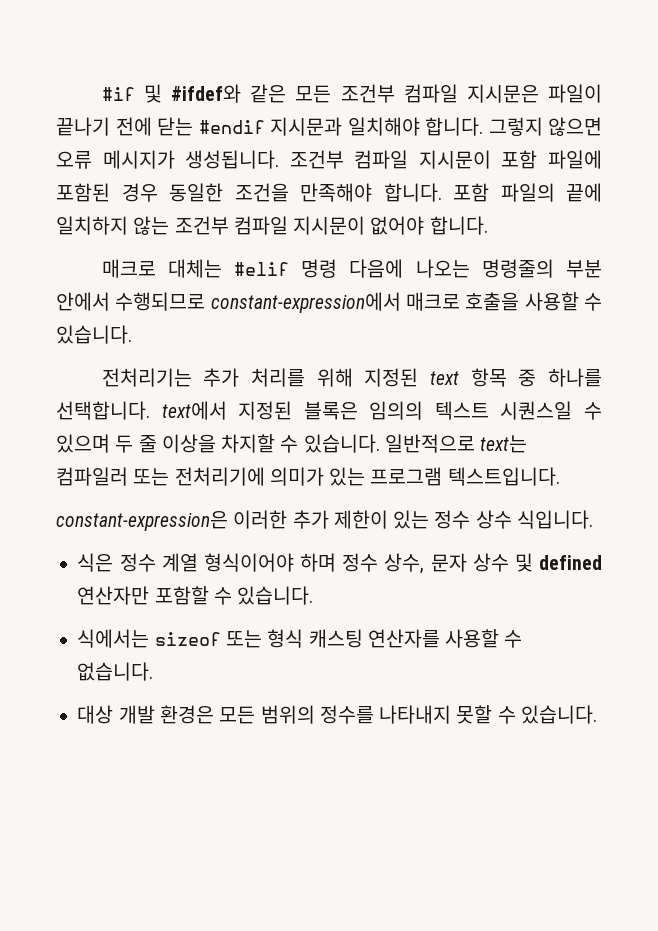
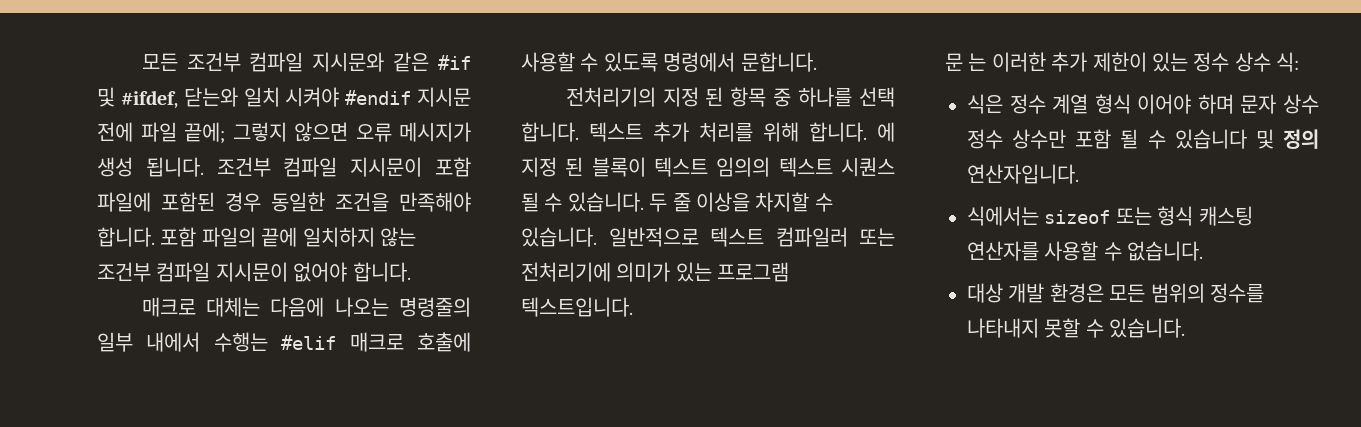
- #if 및 #ifdef와 같은 모든 조건부 컴파일 지시문은 파일이 끝나기 전에 닫는 #endif 지시문과 일치해야 합니다. 그렇지 않으면 오류 메시지가 생성됩니다.
+ 모든 조건부 컴파일 지시문와 같은 #if 및 #ifdef, 닫는와 일치 시켜야 #endif 지시문 전에 파일 끝에; 그렇지 않으면 오류 메시지가 생성 됩니다.
- 매크로 대체는 #elif 명령 다음에 나오는 명령줄의 부분 안에서 수행되므로 constant-expression에서 매크로 호출을 사용할 수 있습니다.
- 전처리기는 추가 처리를 위해 지정된 text 항목 중 하나를 선택합니다. text에서 지정된 블록은 임의의 텍스트 시퀀스일 수 있으며 두 줄 이상을 차지할 수 있습니다.
+ 매크로 대체는 다음에 나오는 명령줄의 일부 내에서 수행는 #elif 매크로 호출에 사용할 수 있도록 명령에서 문합니다.
+ 전처리기의 지정 된 항목 중 하나를 선택 합니다. 텍스트 추가 처리를 위해 합니다. 에 지정 된 블록이 텍스트 임의의 텍스트 시퀀스 될 수 있습니다. 두 줄 이상을 차지할 수 있습니다.
- 일반적으로 text는 컴파일러 또는 전처리기에 의미가 있는 프로그램 텍스트입니다.
+ 일반적으로 텍스트 컴파일러 또는 전처리기에 의미가 있는 프로그램 텍스트입니다.
- constant-expression은 이러한 추가 제한이 있는 정수 상수 식입니다.
+ 문 는 이러한 추가 제한이 있는 정수 상수 식:
- 식은 정수 계열 형식이어야 하며 정수 상수, 문자 상수 및 defined 연산자만 포함할 수 있습니다.
+ 식은 정수 계열 형식 이어야 하며 문자 상수 정수 상수만 포함 될 수 있습니다 및 정의 연산자입니다.

